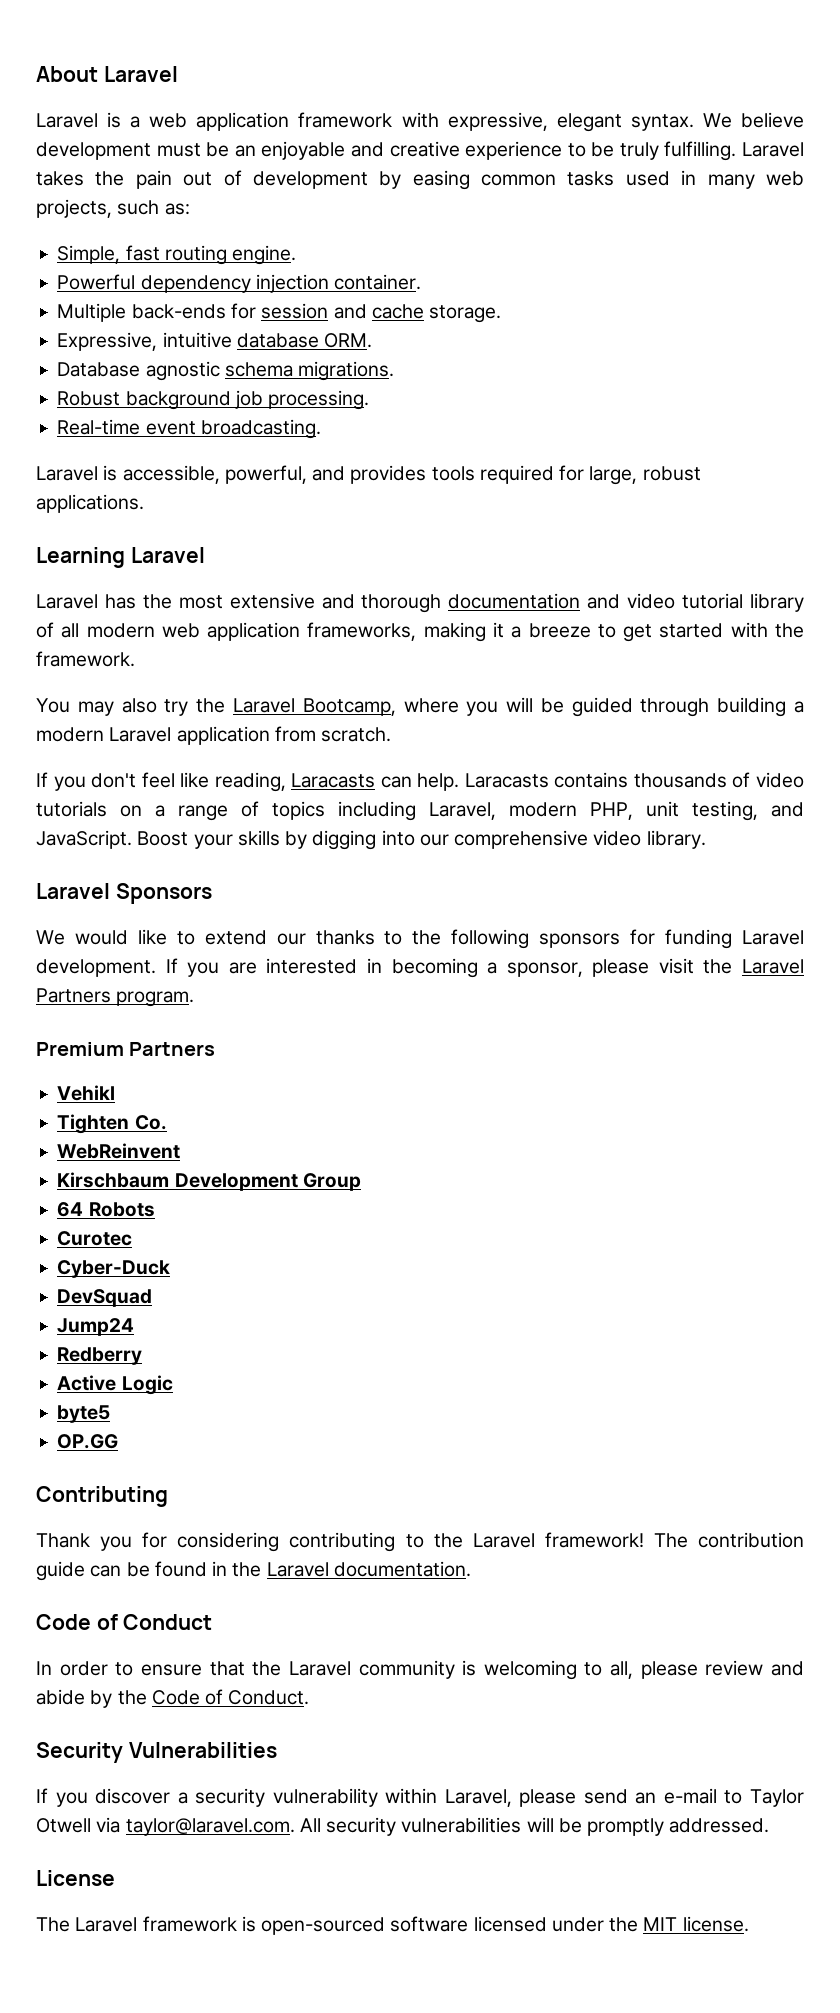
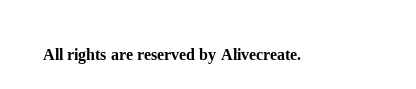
- About Laravel
- Laravel is a web application framework with expressive, elegant syntax. We believe development must be an enjoyable and creative experience to be truly fulfilling. Laravel takes the pain out of development by easing common tasks used in many web projects, such as:
- Simple, fast routing engine.
- Powerful dependency injection container.
- Multiple back-ends for session and cache storage.
- Expressive, intuitive database ORM.
- Database agnostic schema migrations.
- Robust background job processing.
- Real-time event broadcasting.
- Laravel is accessible, powerful, and provides tools required for large, robust applications.
- Learning Laravel
- Laravel has the most extensive and thorough documentation and video tutorial library of all modern web application frameworks, making it a breeze to get started with the framework.
- You may also try the Laravel Bootcamp, where you will be guided through building a modern Laravel application from scratch.
- If you don't feel like reading, Laracasts can help. Laracasts contains thousands of video tutorials on a range of topics including Laravel, modern PHP, unit testing, and JavaScript. Boost your skills by digging into our comprehensive video library.
- Laravel Sponsors
- We would like to extend our thanks to the following sponsors for funding Laravel development. If you are interested in becoming a sponsor, please visit the Laravel Partners program.
- Premium Partners
- Vehikl
- Tighten Co.
- WebReinvent
- Kirschbaum Development Group
- 64 Robots
- Curotec
- Cyber-Duck
- DevSquad
- Jump24
- Redberry
- Active Logic
- byte5
- OP.GG
- Contributing
- Thank you for considering contributing to the Laravel framework! The contribution guide can be found in the Laravel documentation.
- Code of Conduct
- In order to ensure that the Laravel community is welcoming to all, please review and abide by the Code of Conduct.
- Security Vulnerabilities
- If you discover a security vulnerability within Laravel, please send an e-mail to Taylor Otwell via taylor@laravel.com. All security vulnerabilities will be promptly addressed.
- License
- The Laravel framework is open-sourced software licensed under the MIT license.
+ All rights are reserved by Alivecreate.

